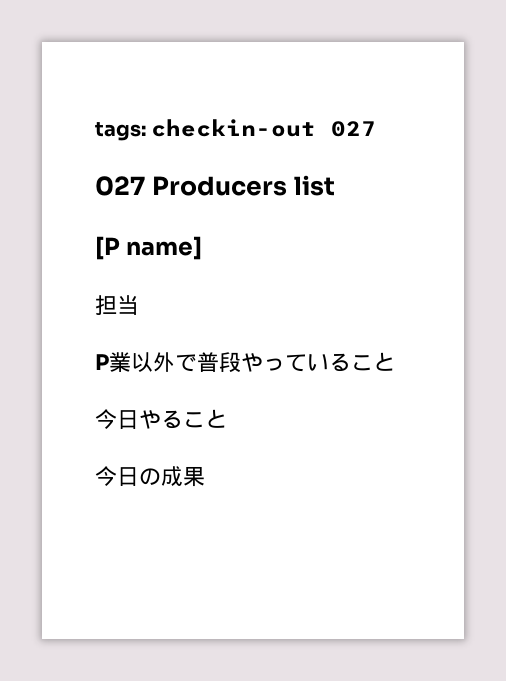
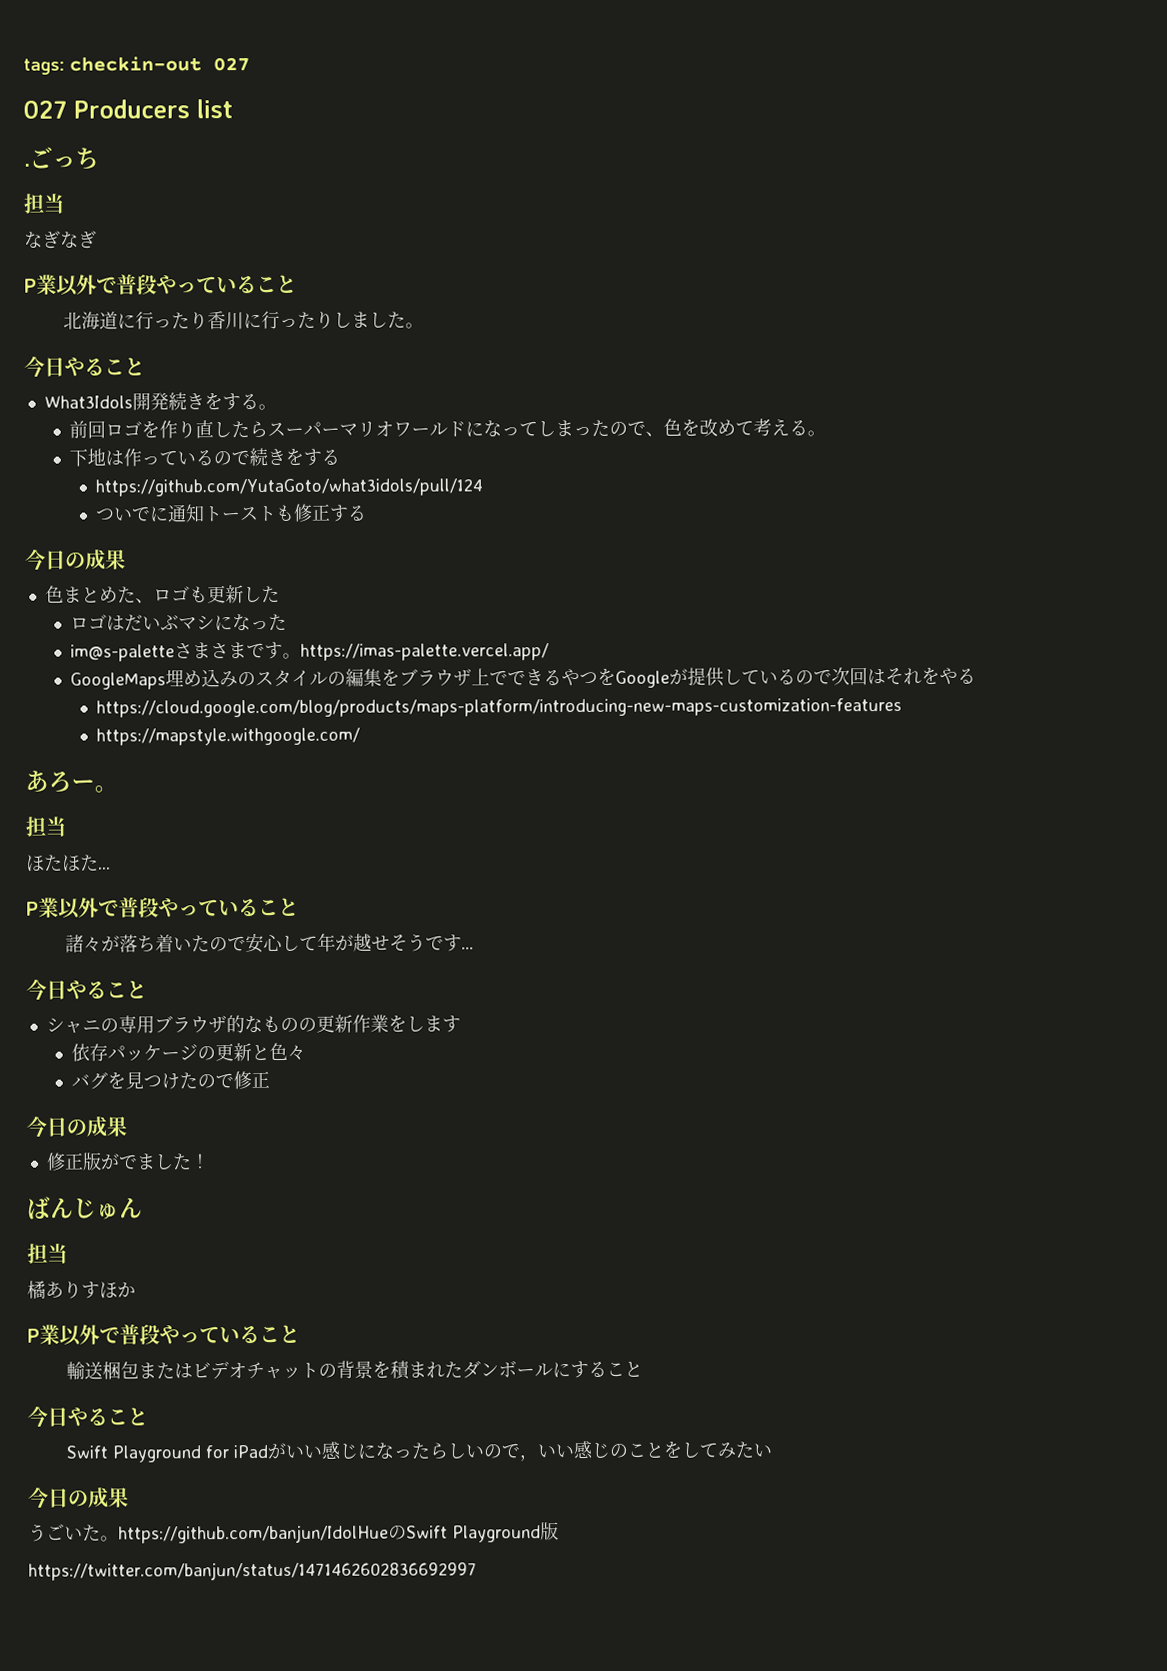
- [P name]
+ .ごっち
  担当
+ なぎなぎ
  P業以外で普段やっていること
+ 北海道に行ったり香川に行ったりしました。
  今日やること
+ What3Idols開発続きをする。
+ 前回ロゴを作り直したらスーパーマリオワールドになってしまったので、色を改めて考える。
+ 下地は作っているので続きをする
+ https://github.com/YutaGoto/what3idols/pull/124
+ ついでに通知トーストも修正する
  今日の成果
+ 色まとめた、ロゴも更新した
+ ロゴはだいぶマシになった
+ im@s-paletteさまさまです。https://imas-palette.vercel.app/
+ GoogleMaps埋め込みのスタイルの編集をブラウザ上でできるやつをGoogleが提供しているので次回はそれをやる
+ https://cloud.google.com/blog/products/maps-platform/introducing-new-maps-customization-features
+ https://mapstyle.withgoogle.com/
+ あろー。
+ 担当
+ ほたほた...
+ P業以外で普段やっていること
+ 諸々が落ち着いたので安心して年が越せそうです...
+ 今日やること
+ シャニの専用ブラウザ的なものの更新作業をします
+ 依存パッケージの更新と色々
+ バグを見つけたので修正
+ 今日の成果
+ 修正版がでました！
+ ばんじゅん
+ 担当
+ 橘ありすほか
+ P業以外で普段やっていること
+ 輸送梱包またはビデオチャットの背景を積まれたダンボールにすること
+ 今日やること
+ Swift Playground for iPadがいい感じになったらしいので，いい感じのことをしてみたい
+ 今日の成果
+ うごいた。https://github.com/banjun/IdolHueのSwift Playground版
+ https://twitter.com/banjun/status/1471462602836692997

